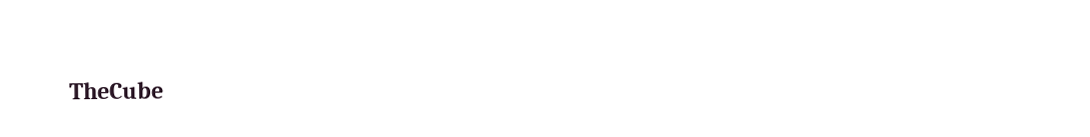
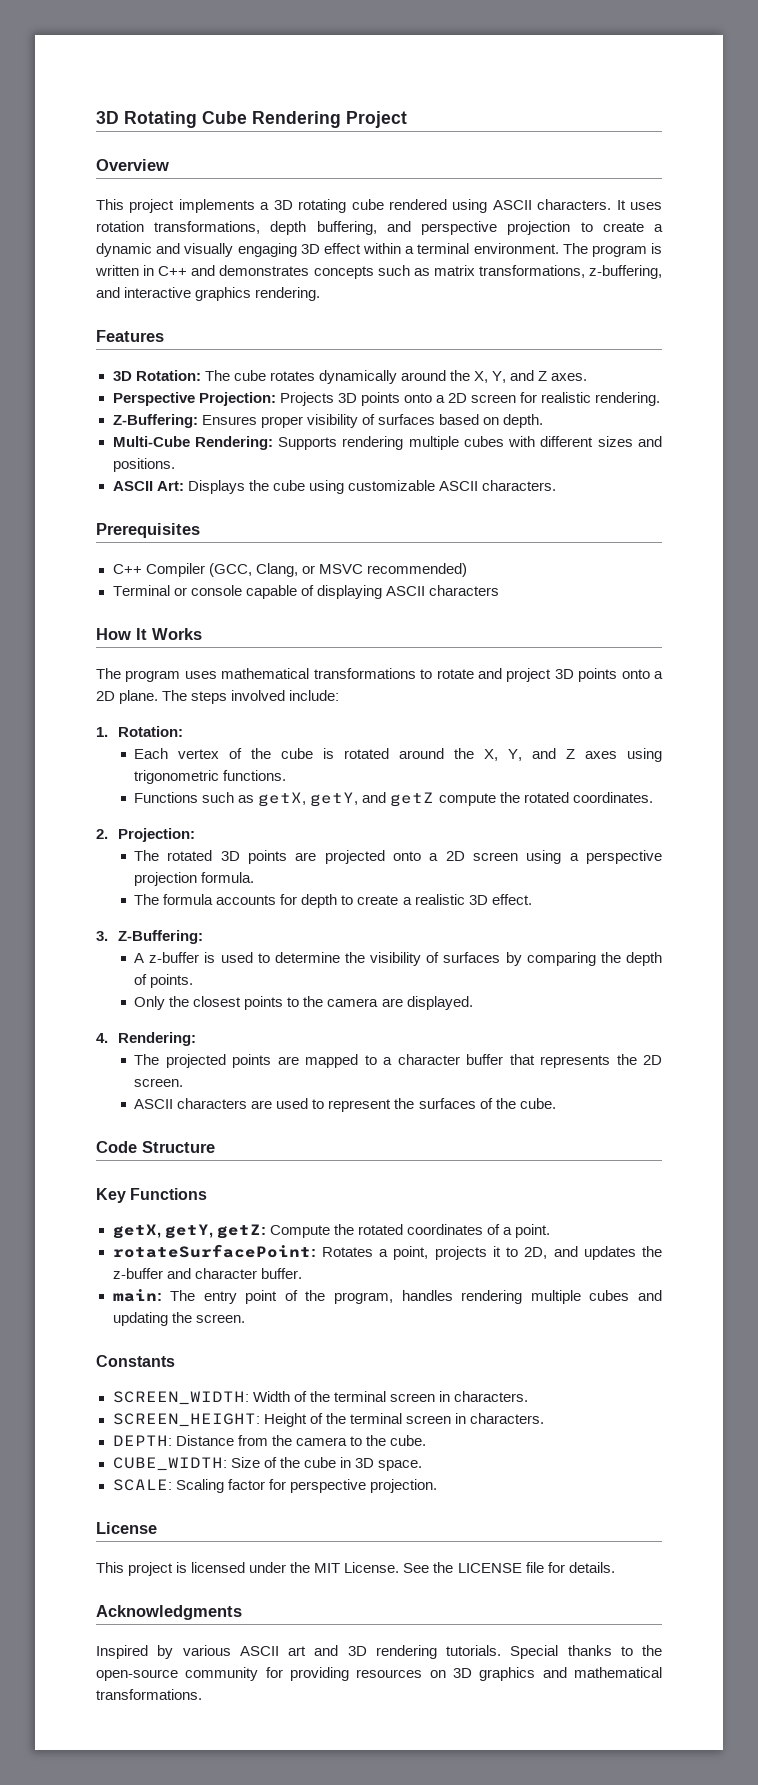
- TheCube
+ 3D Rotating Cube Rendering Project
+ Overview
+ This project implements a 3D rotating cube rendered using ASCII characters. It uses rotation transformations, depth buffering, and perspective projection to create a dynamic and visually engaging 3D effect within a terminal environment. The program is written in C++ and demonstrates concepts such as matrix transformations, z-buffering, and interactive graphics rendering.
+ Features
+ 3D Rotation: The cube rotates dynamically around the X, Y, and Z axes.
+ Perspective Projection: Projects 3D points onto a 2D screen for realistic rendering.
+ Z-Buffering: Ensures proper visibility of surfaces based on depth.
+ Multi-Cube Rendering: Supports rendering multiple cubes with different sizes and positions.
+ ASCII Art: Displays the cube using customizable ASCII characters.
+ Prerequisites
+ C++ Compiler (GCC, Clang, or MSVC recommended)
+ Terminal or console capable of displaying ASCII characters
+ How It Works
+ The program uses mathematical transformations to rotate and project 3D points onto a 2D plane. The steps involved include:
+ 1. Rotation:
+ Each vertex of the cube is rotated around the X, Y, and Z axes using trigonometric functions.
+ Functions such as getX, getY, and getZ compute the rotated coordinates.
+ 2. Projection:
+ The rotated 3D points are projected onto a 2D screen using a perspective projection formula.
+ The formula accounts for depth to create a realistic 3D effect.
+ 3. Z-Buffering:
+ A z-buffer is used to determine the visibility of surfaces by comparing the depth of points.
+ Only the closest points to the camera are displayed.
+ 4. Rendering:
+ The projected points are mapped to a character buffer that represents the 2D screen.
+ ASCII characters are used to represent the surfaces of the cube.
+ Code Structure
+ Key Functions
+ getX, getY, getZ: Compute the rotated coordinates of a point.
+ rotateSurfacePoint: Rotates a point, projects it to 2D, and updates the z-buffer and character buffer.
+ main: The entry point of the program, handles rendering multiple cubes and updating the screen.
+ Constants
+ SCREEN_WIDTH: Width of the terminal screen in characters.
+ SCREEN_HEIGHT: Height of the terminal screen in characters.
+ DEPTH: Distance from the camera to the cube.
+ CUBE_WIDTH: Size of the cube in 3D space.
+ SCALE: Scaling factor for perspective projection.
+ License
+ This project is licensed under the MIT License. See the LICENSE file for details.
+ Acknowledgments
+ Inspired by various ASCII art and 3D rendering tutorials. Special thanks to the open-source community for providing resources on 3D graphics and mathematical transformations.

